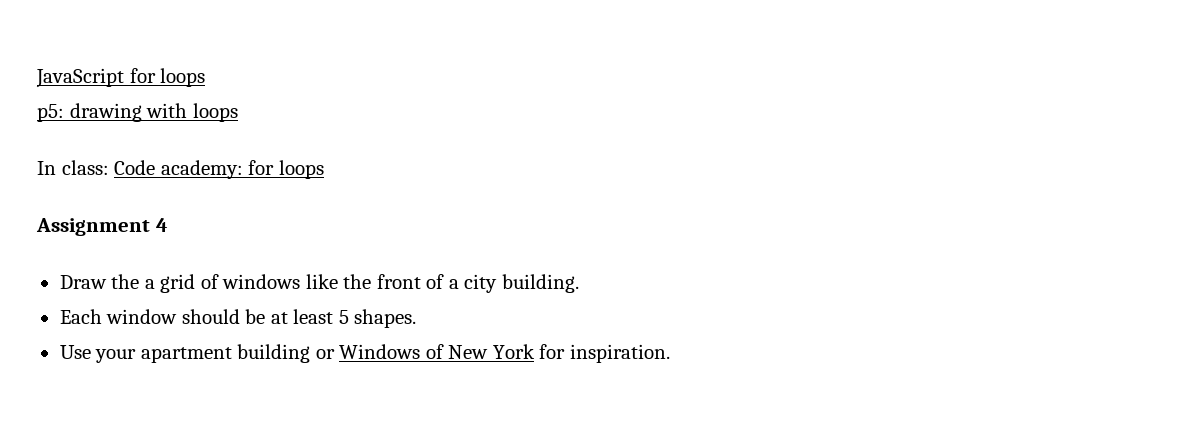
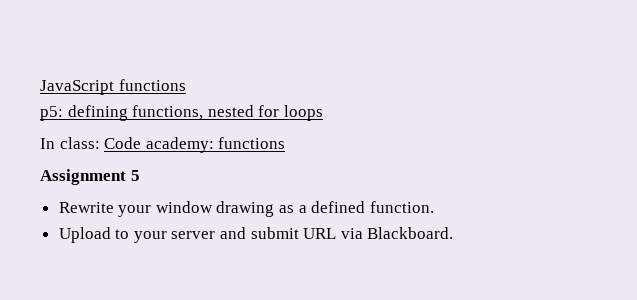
- JavaScript for loops
+ JavaScript functions
- p5: drawing with loops
+ p5: defining functions, nested for loops
- In class: Code academy: for loops
+ In class: Code academy: functions
- Assignment 4
- Draw the a grid of windows like the front of a city building.
- Each window should be at least 5 shapes.
- Use your apartment building or Windows of New York for inspiration.
+ Assignment 5
+ Rewrite your window drawing as a defined function.
+ Upload to your server and submit URL via Blackboard.

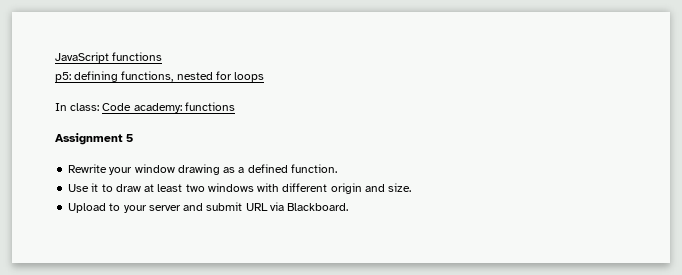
+ Use it to draw at least two windows with different origin and size.

